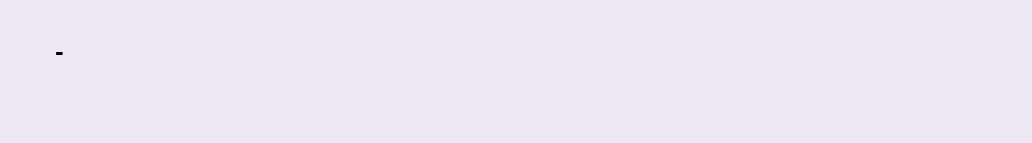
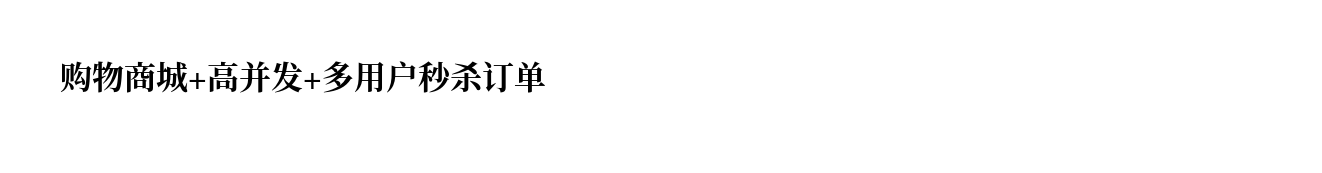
- -
+ 购物商城+高并发+多用户秒杀订单

